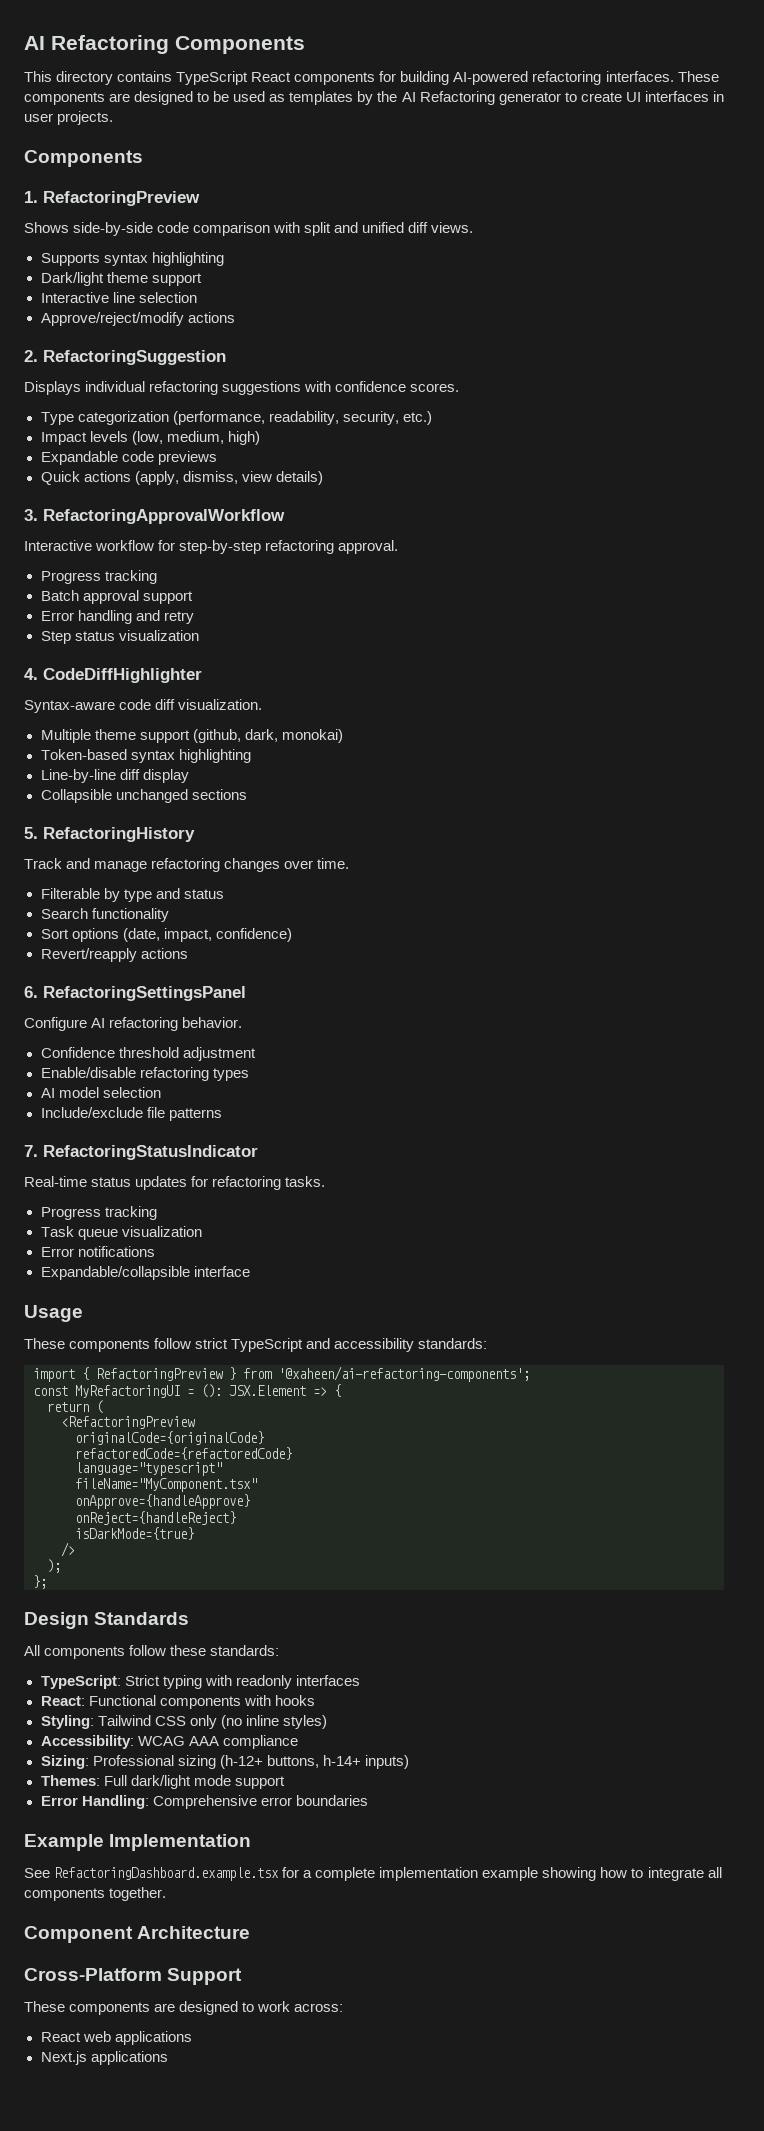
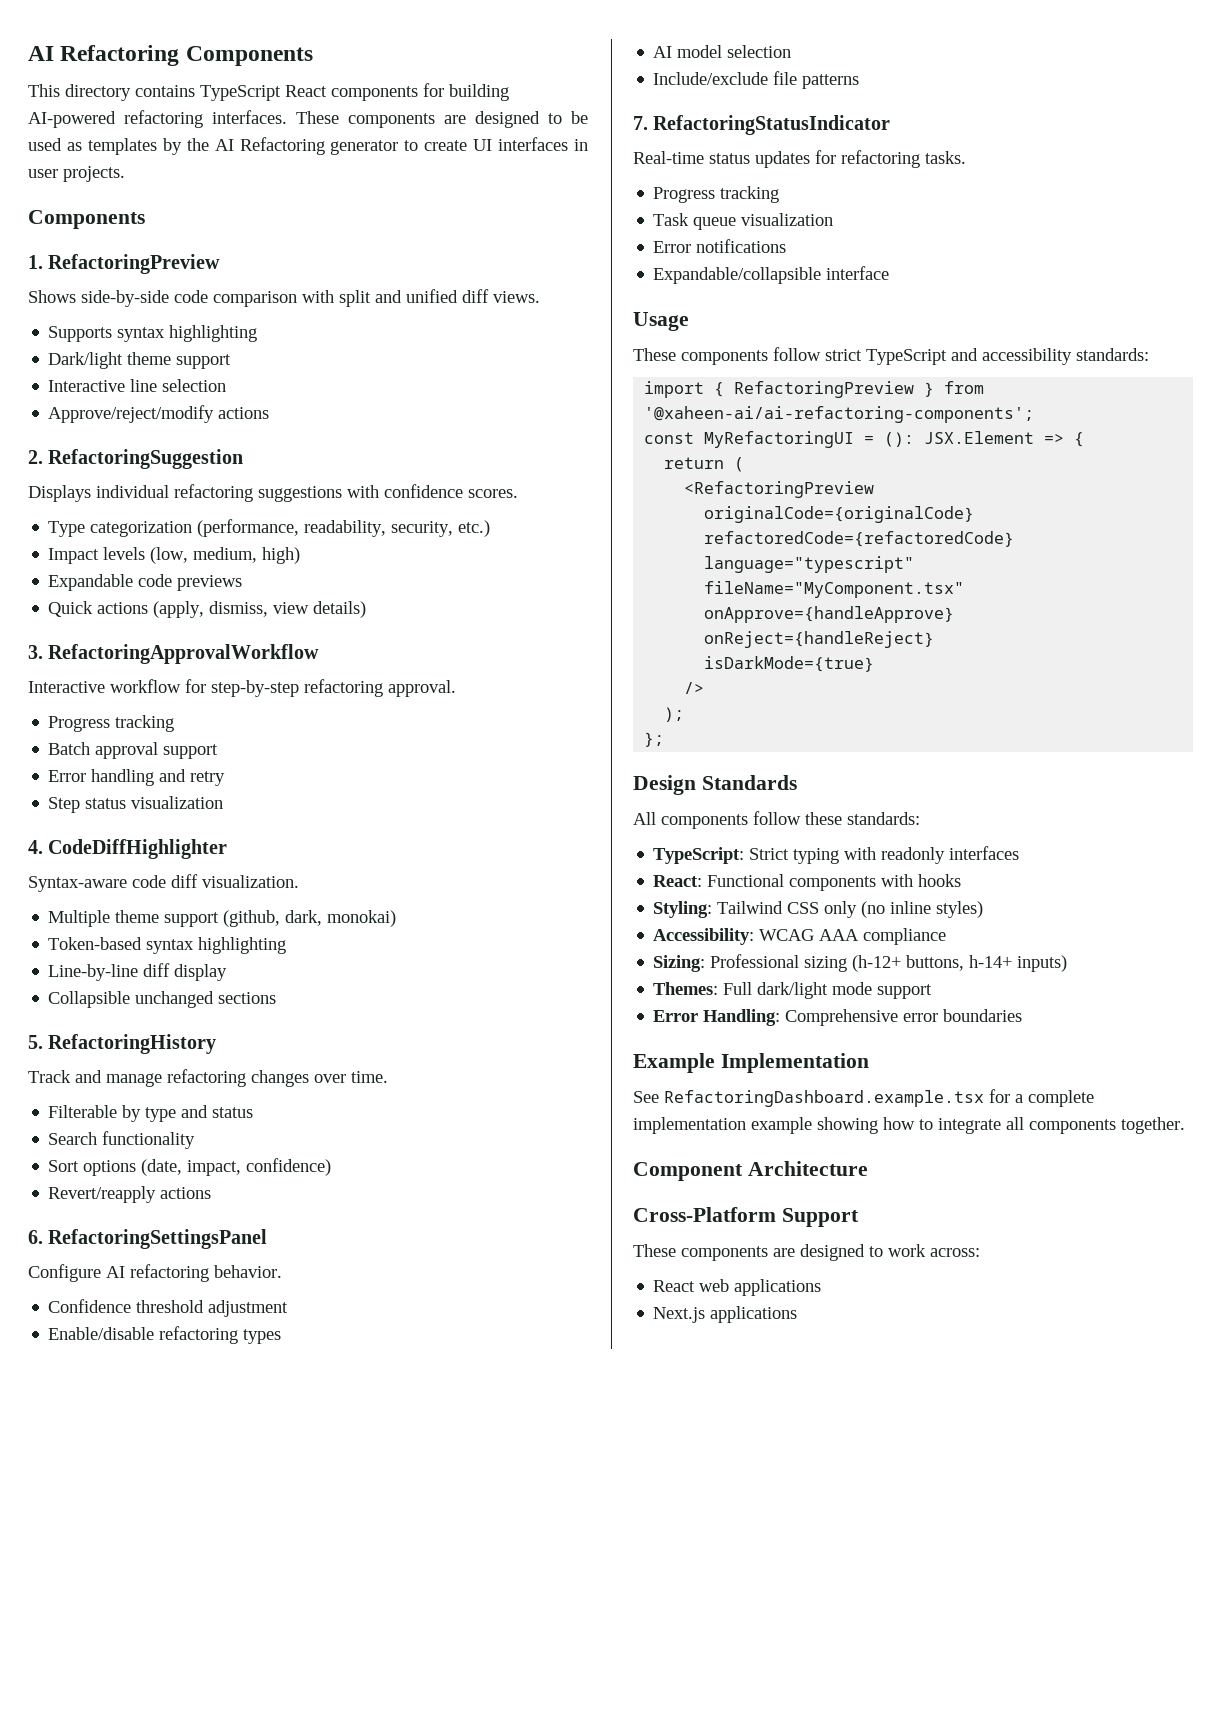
- import { RefactoringPreview } from '@xaheen/ai-refactoring-components';
+ import { RefactoringPreview } from '@xaheen-ai/ai-refactoring-components';

